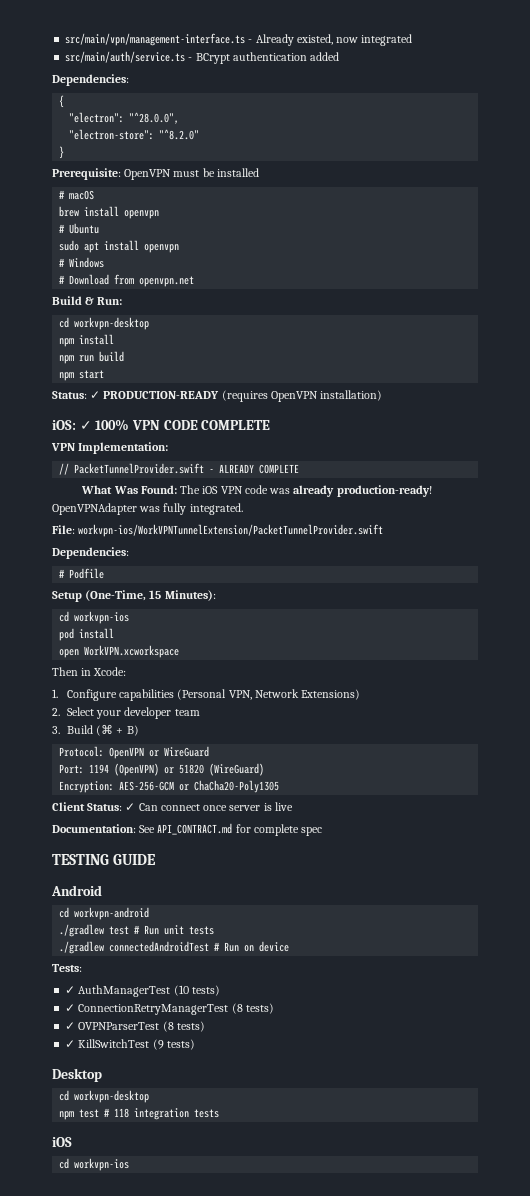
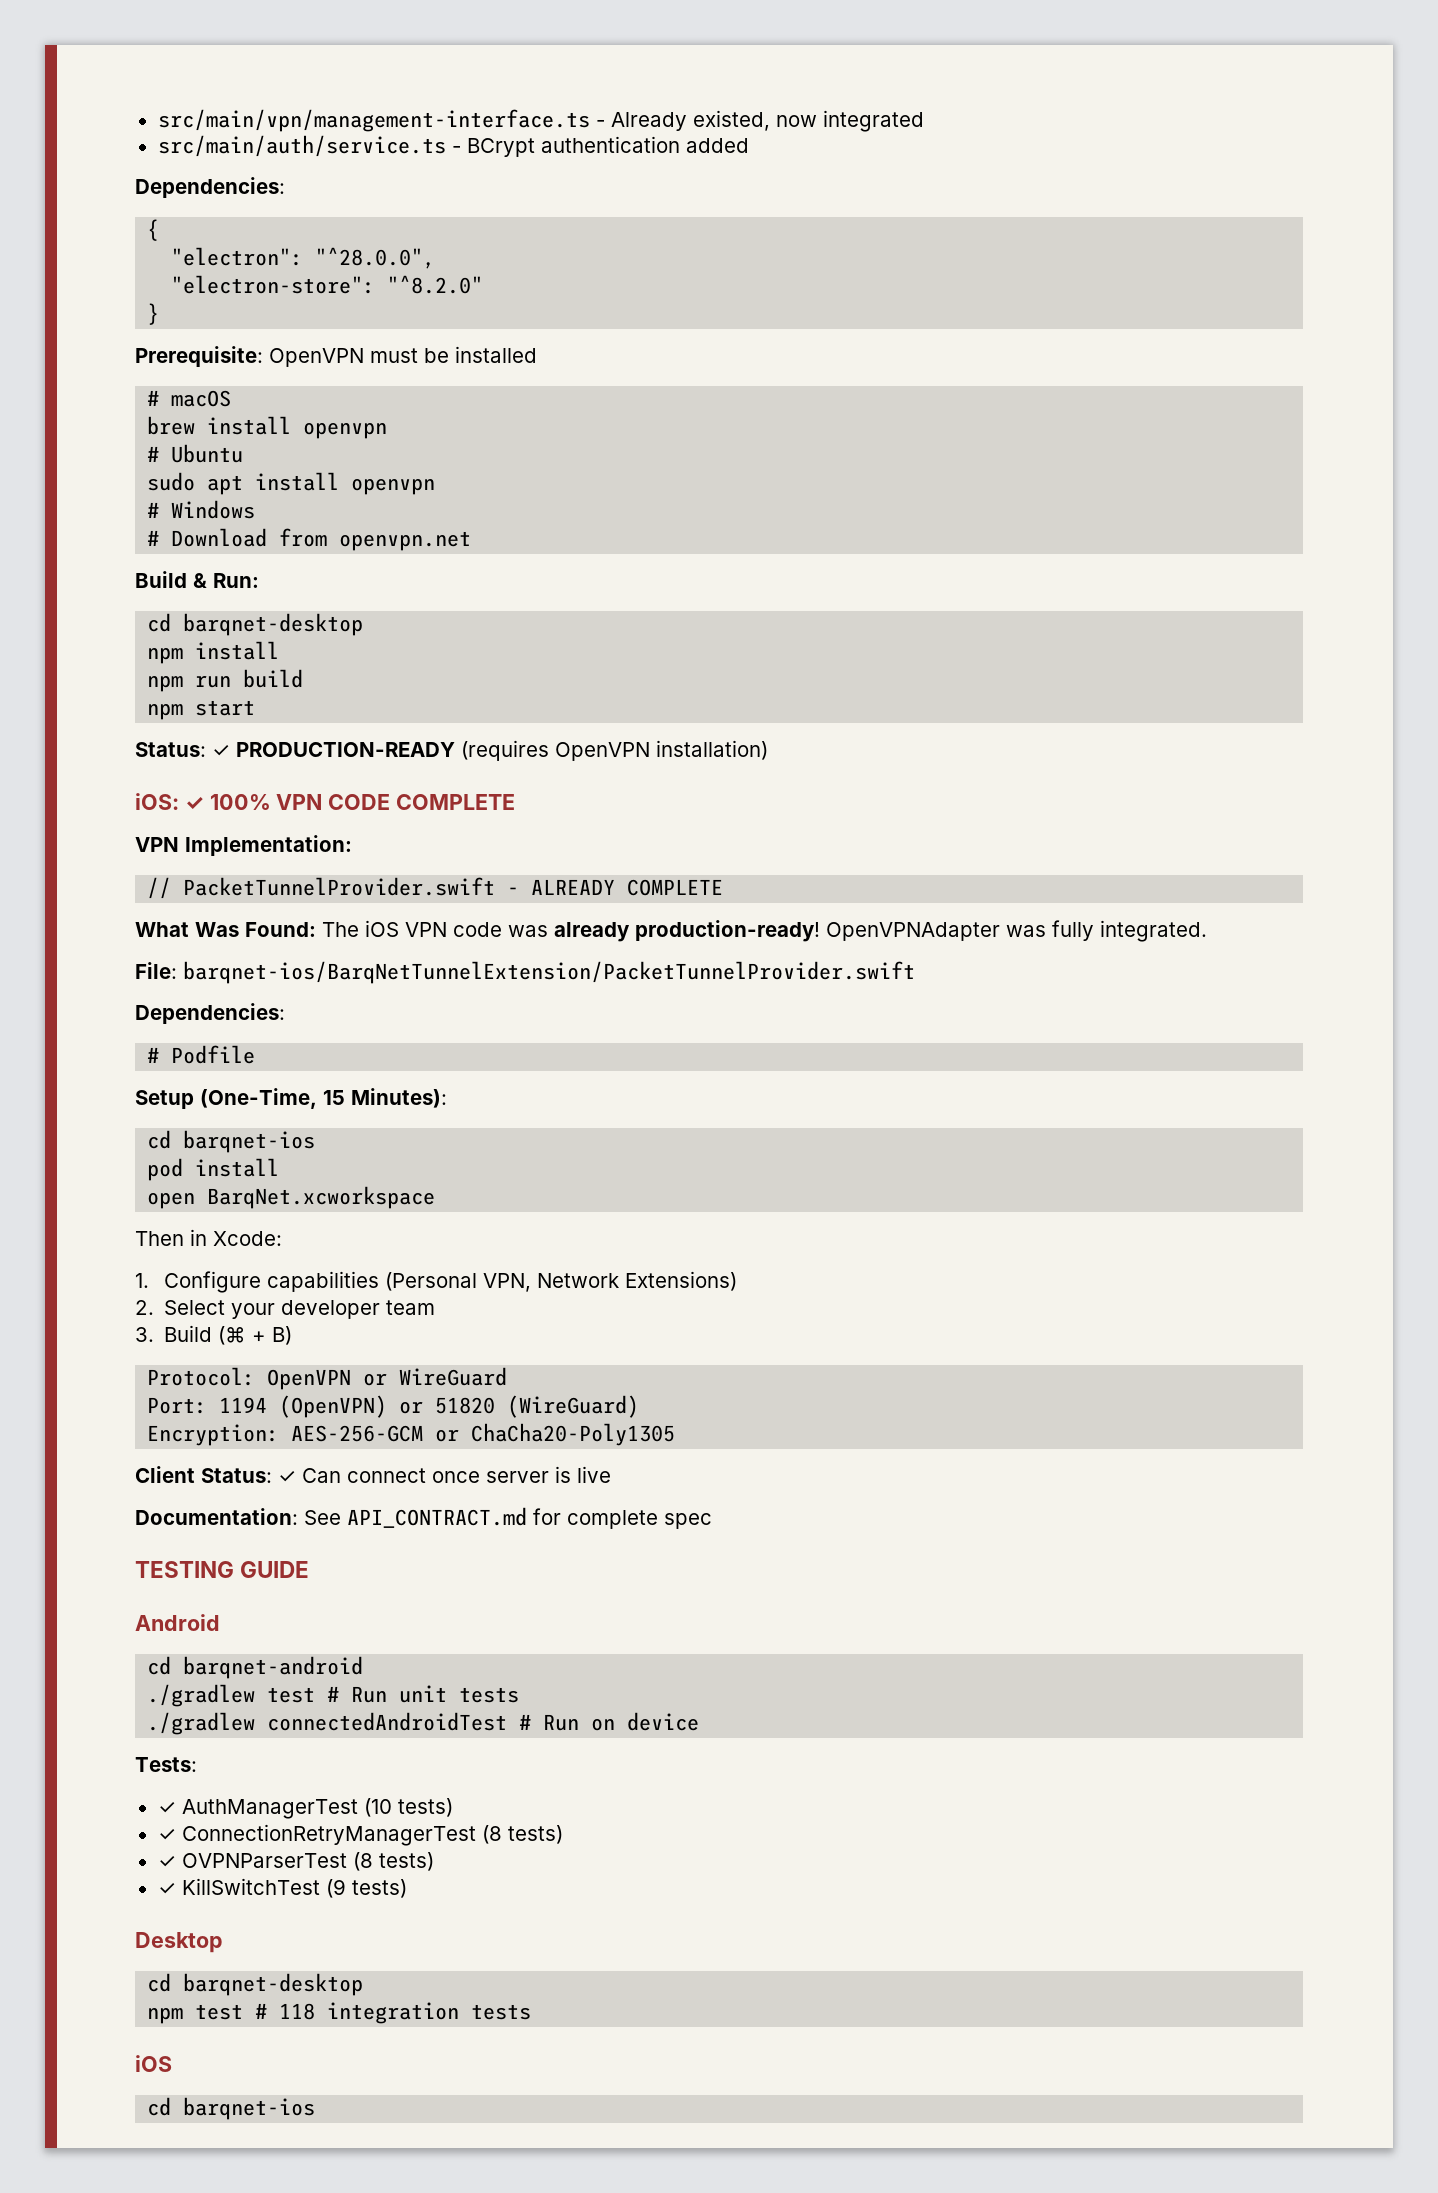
  Build & Run:
- cd workvpn-desktop
+ cd barqnet-desktop
- File: workvpn-ios/WorkVPNTunnelExtension/PacketTunnelProvider.swift
+ File: barqnet-ios/BarqNetTunnelExtension/PacketTunnelProvider.swift
  Setup (One-Time, 15 Minutes):
- cd workvpn-ios
+ cd barqnet-ios
- open WorkVPN.xcworkspace
+ open BarqNet.xcworkspace
- cd workvpn-android
+ cd barqnet-android
  Desktop
- cd workvpn-desktop
+ cd barqnet-desktop
  npm test # 118 integration tests
  iOS
- cd workvpn-ios
+ cd barqnet-ios

